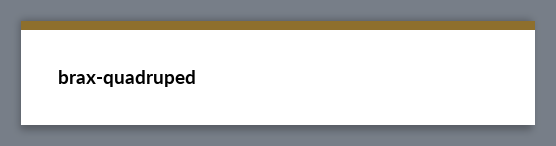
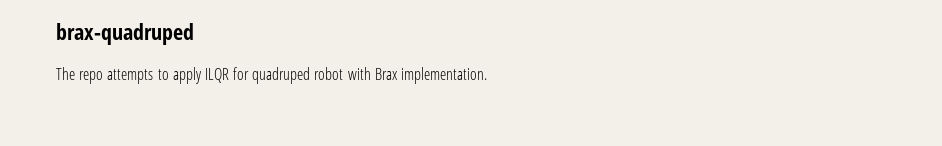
+ The repo attempts to apply ILQR for quadruped robot with Brax implementation.

